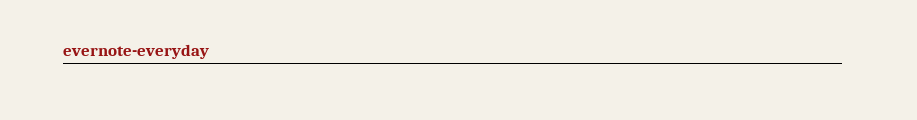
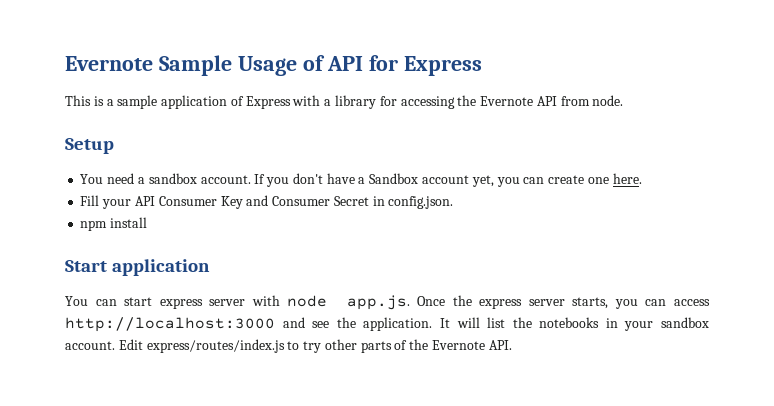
- evernote-everyday
+ Evernote Sample Usage of API for Express
+ This is a sample application of Express with a library for accessing the Evernote API from node.
+ Setup
+ You need a sandbox account. If you don't have a Sandbox account yet, you can create one here.
+ Fill your API Consumer Key and Consumer Secret in config.json.
+ npm install
+ Start application
+ You can start express server with node app.js. Once the express server starts, you can access http://localhost:3000 and see the application. It will list the notebooks in your sandbox account. Edit express/routes/index.js to try other parts of the Evernote API.

